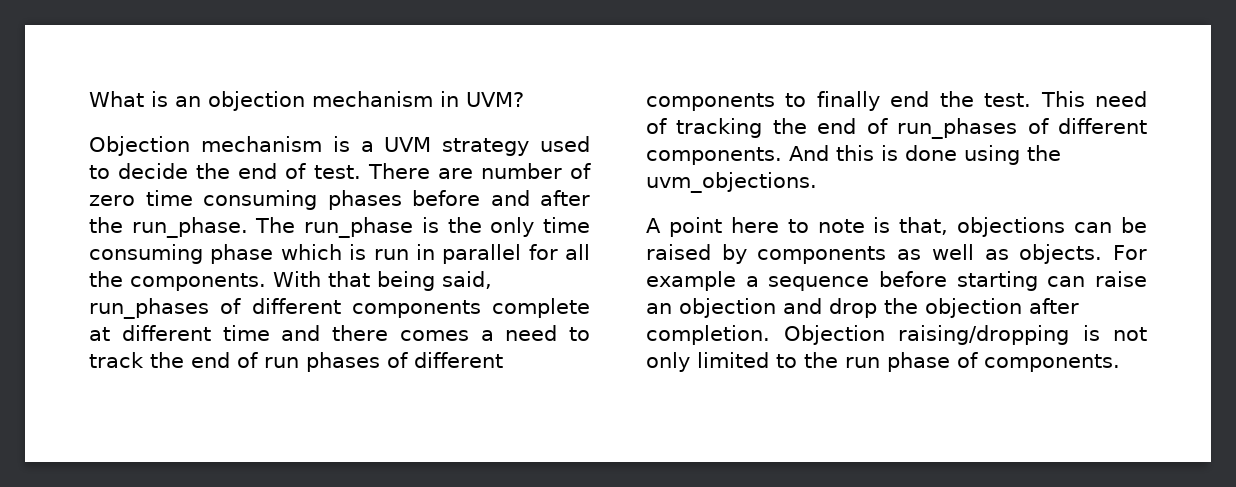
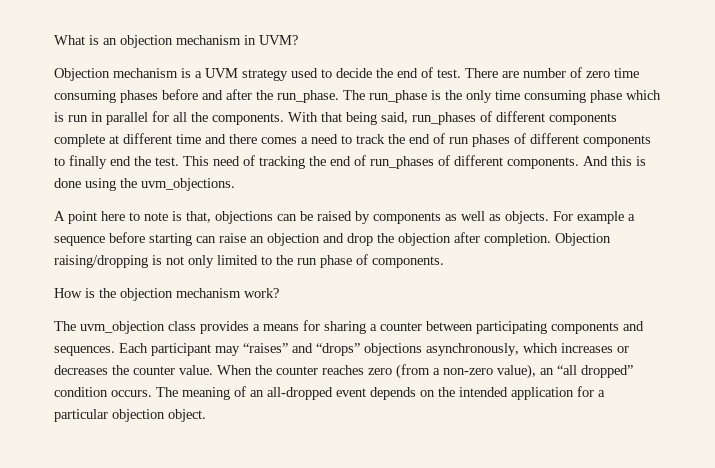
+ How is the objection mechanism work?
+ The uvm_objection class provides a means for sharing a counter between participating components and sequences. Each participant may “raises” and “drops” objections asynchronously, which increases or decreases the counter value. When the counter reaches zero (from a non-zero value), an “all dropped” condition occurs. The meaning of an all-dropped event depends on the intended application for a particular objection object.

